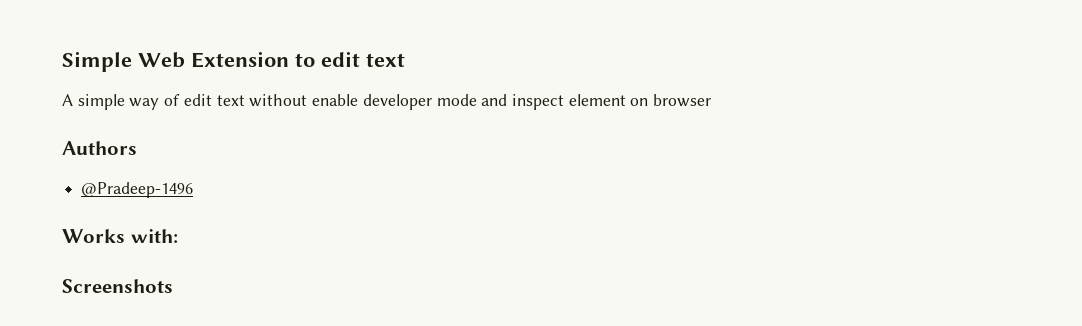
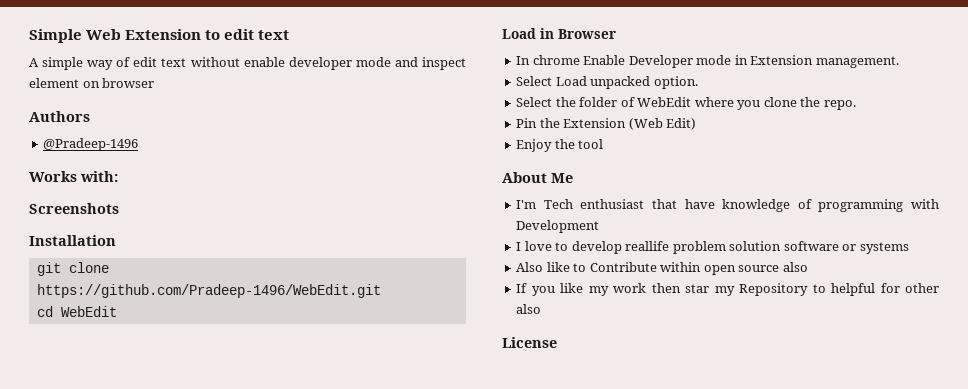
+ Installation
+ git clone https://github.com/Pradeep-1496/WebEdit.git
+ cd WebEdit
+ Load in Browser
+ In chrome Enable Developer mode in Extension management.
+ Select Load unpacked option.
+ Select the folder of WebEdit where you clone the repo.
+ Pin the Extension (Web Edit)
+ Enjoy the tool
+ About Me
+ I'm Tech enthusiast that have knowledge of programming with Development
+ I love to develop reallife problem solution software or systems
+ Also like to Contribute within open source also
+ If you like my work then star my Repository to helpful for other also
+ License

